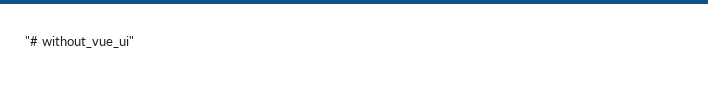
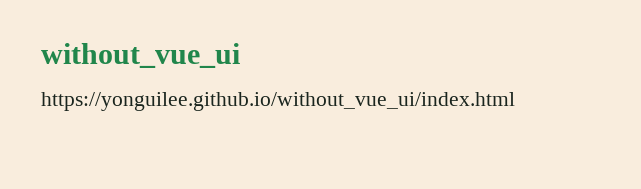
- "# without_vue_ui"
+ without_vue_ui
+ https://yonguilee.github.io/without_vue_ui/index.html

